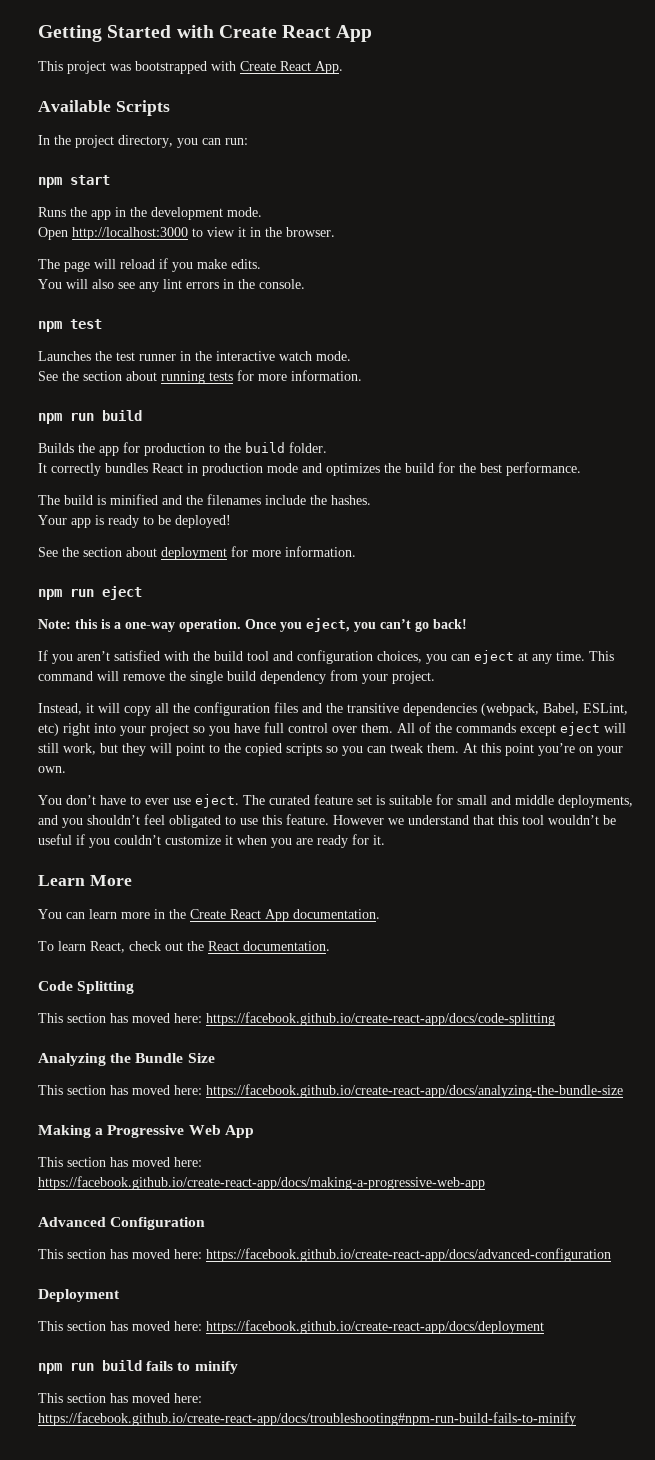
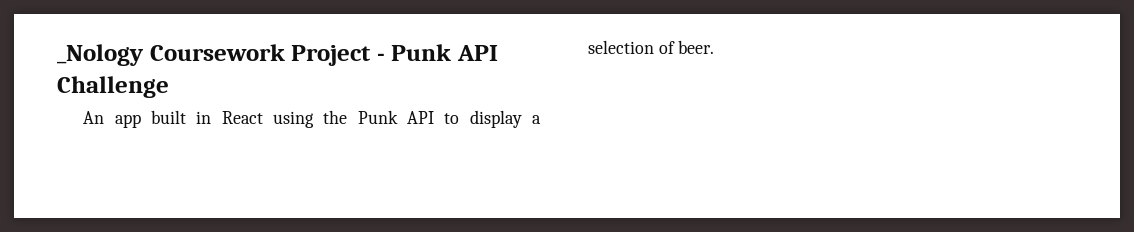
- Getting Started with Create React App
- This project was bootstrapped with Create React App.
- Available Scripts
- In the project directory, you can run:
- npm start
- Runs the app in the development mode.
- Open http://localhost:3000 to view it in the browser.
- The page will reload if you make edits.
- You will also see any lint errors in the console.
- npm test
- Launches the test runner in the interactive watch mode.
- See the section about running tests for more information.
- npm run build
- Builds the app for production to the build folder.
- It correctly bundles React in production mode and optimizes the build for the best performance.
- The build is minified and the filenames include the hashes.
- Your app is ready to be deployed!
- See the section about deployment for more information.
- npm run eject
- Note: this is a one-way operation. Once you eject, you can’t go back!
- If you aren’t satisfied with the build tool and configuration choices, you can eject at any time. This command will remove the single build dependency from your project.
- Instead, it will copy all the configuration files and the transitive dependencies (webpack, Babel, ESLint, etc) right into your project so you have full control over them. All of the commands except eject will still work, but they will point to the copied scripts so you can tweak them. At this point you’re on your own.
- You don’t have to ever use eject. The curated feature set is suitable for small and middle deployments, and you shouldn’t feel obligated to use this feature. However we understand that this tool wouldn’t be useful if you couldn’t customize it when you are ready for it.
- Learn More
- You can learn more in the Create React App documentation.
- To learn React, check out the React documentation.
- Code Splitting
- This section has moved here: https://facebook.github.io/create-react-app/docs/code-splitting
- Analyzing the Bundle Size
- This section has moved here: https://facebook.github.io/create-react-app/docs/analyzing-the-bundle-size
- Making a Progressive Web App
- This section has moved here: https://facebook.github.io/create-react-app/docs/making-a-progressive-web-app
- Advanced Configuration
- This section has moved here: https://facebook.github.io/create-react-app/docs/advanced-configuration
- Deployment
- This section has moved here: https://facebook.github.io/create-react-app/docs/deployment
- npm run build fails to minify
- This section has moved here: https://facebook.github.io/create-react-app/docs/troubleshooting#npm-run-build-fails-to-minify
+ _Nology Coursework Project - Punk API Challenge
+ An app built in React using the Punk API to display a selection of beer.

